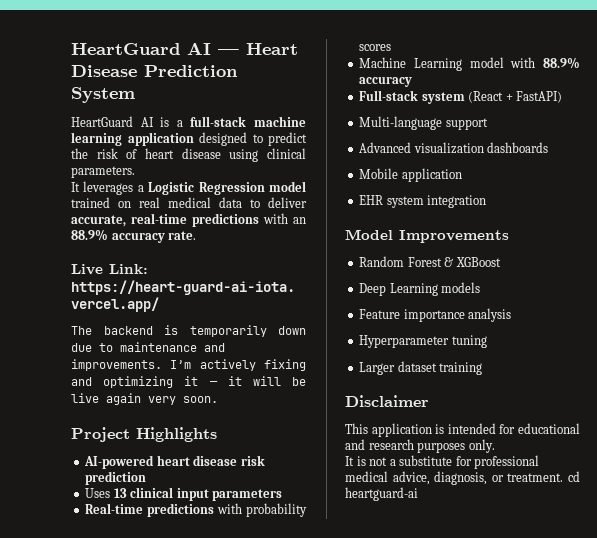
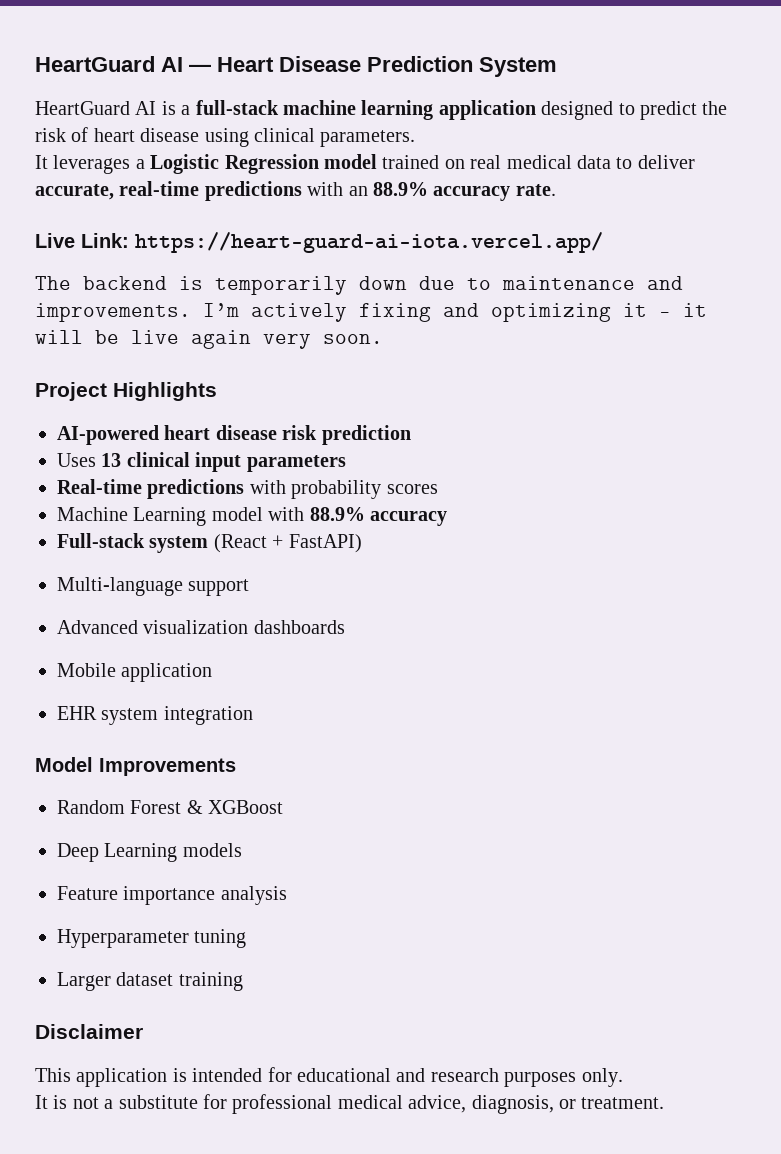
- It is not a substitute for professional medical advice, diagnosis, or treatment. cd heartguard-ai
+ It is not a substitute for professional medical advice, diagnosis, or treatment.

